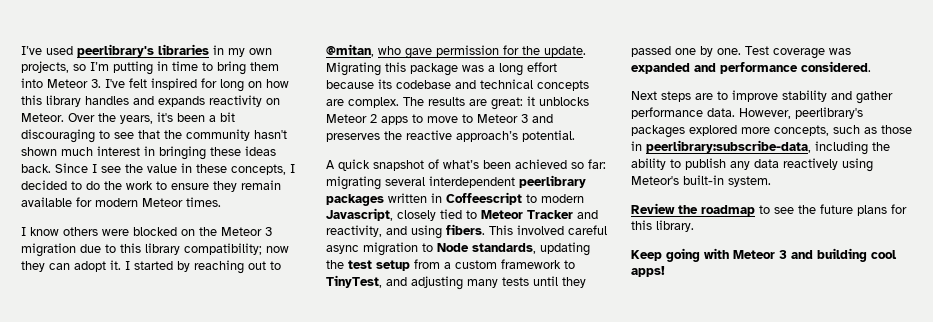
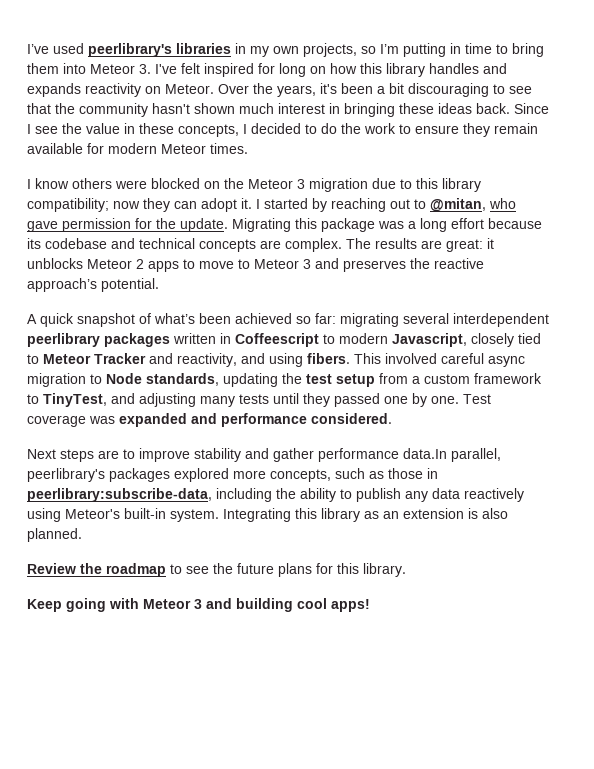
- Next steps are to improve stability and gather performance data. However, peerlibrary's packages explored more concepts, such as those in peerlibrary:subscribe-data, including the ability to publish any data reactively using Meteor's built-in system.
+ Next steps are to improve stability and gather performance data.In parallel, peerlibrary's packages explored more concepts, such as those in peerlibrary:subscribe-data, including the ability to publish any data reactively using Meteor's built-in system. Integrating this library as an extension is also planned.

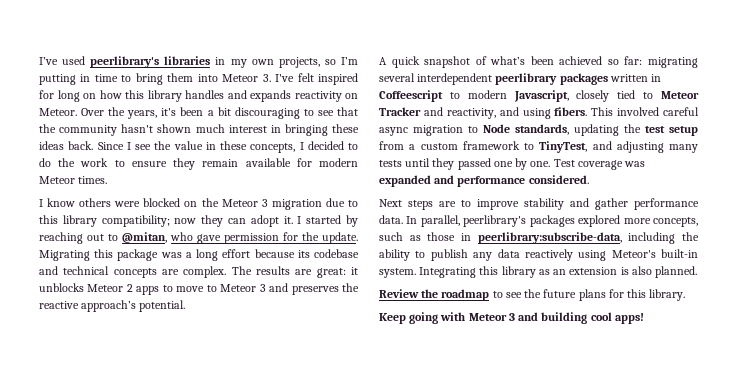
- Next steps are to improve stability and gather performance data.In parallel, peerlibrary's packages explored more concepts, such as those in peerlibrary:subscribe-data, including the ability to publish any data reactively using Meteor's built-in system.
+ Next steps are to improve stability and gather performance data. In parallel, peerlibrary's packages explored more concepts, such as those in peerlibrary:subscribe-data, including the ability to publish any data reactively using Meteor's built-in system.

